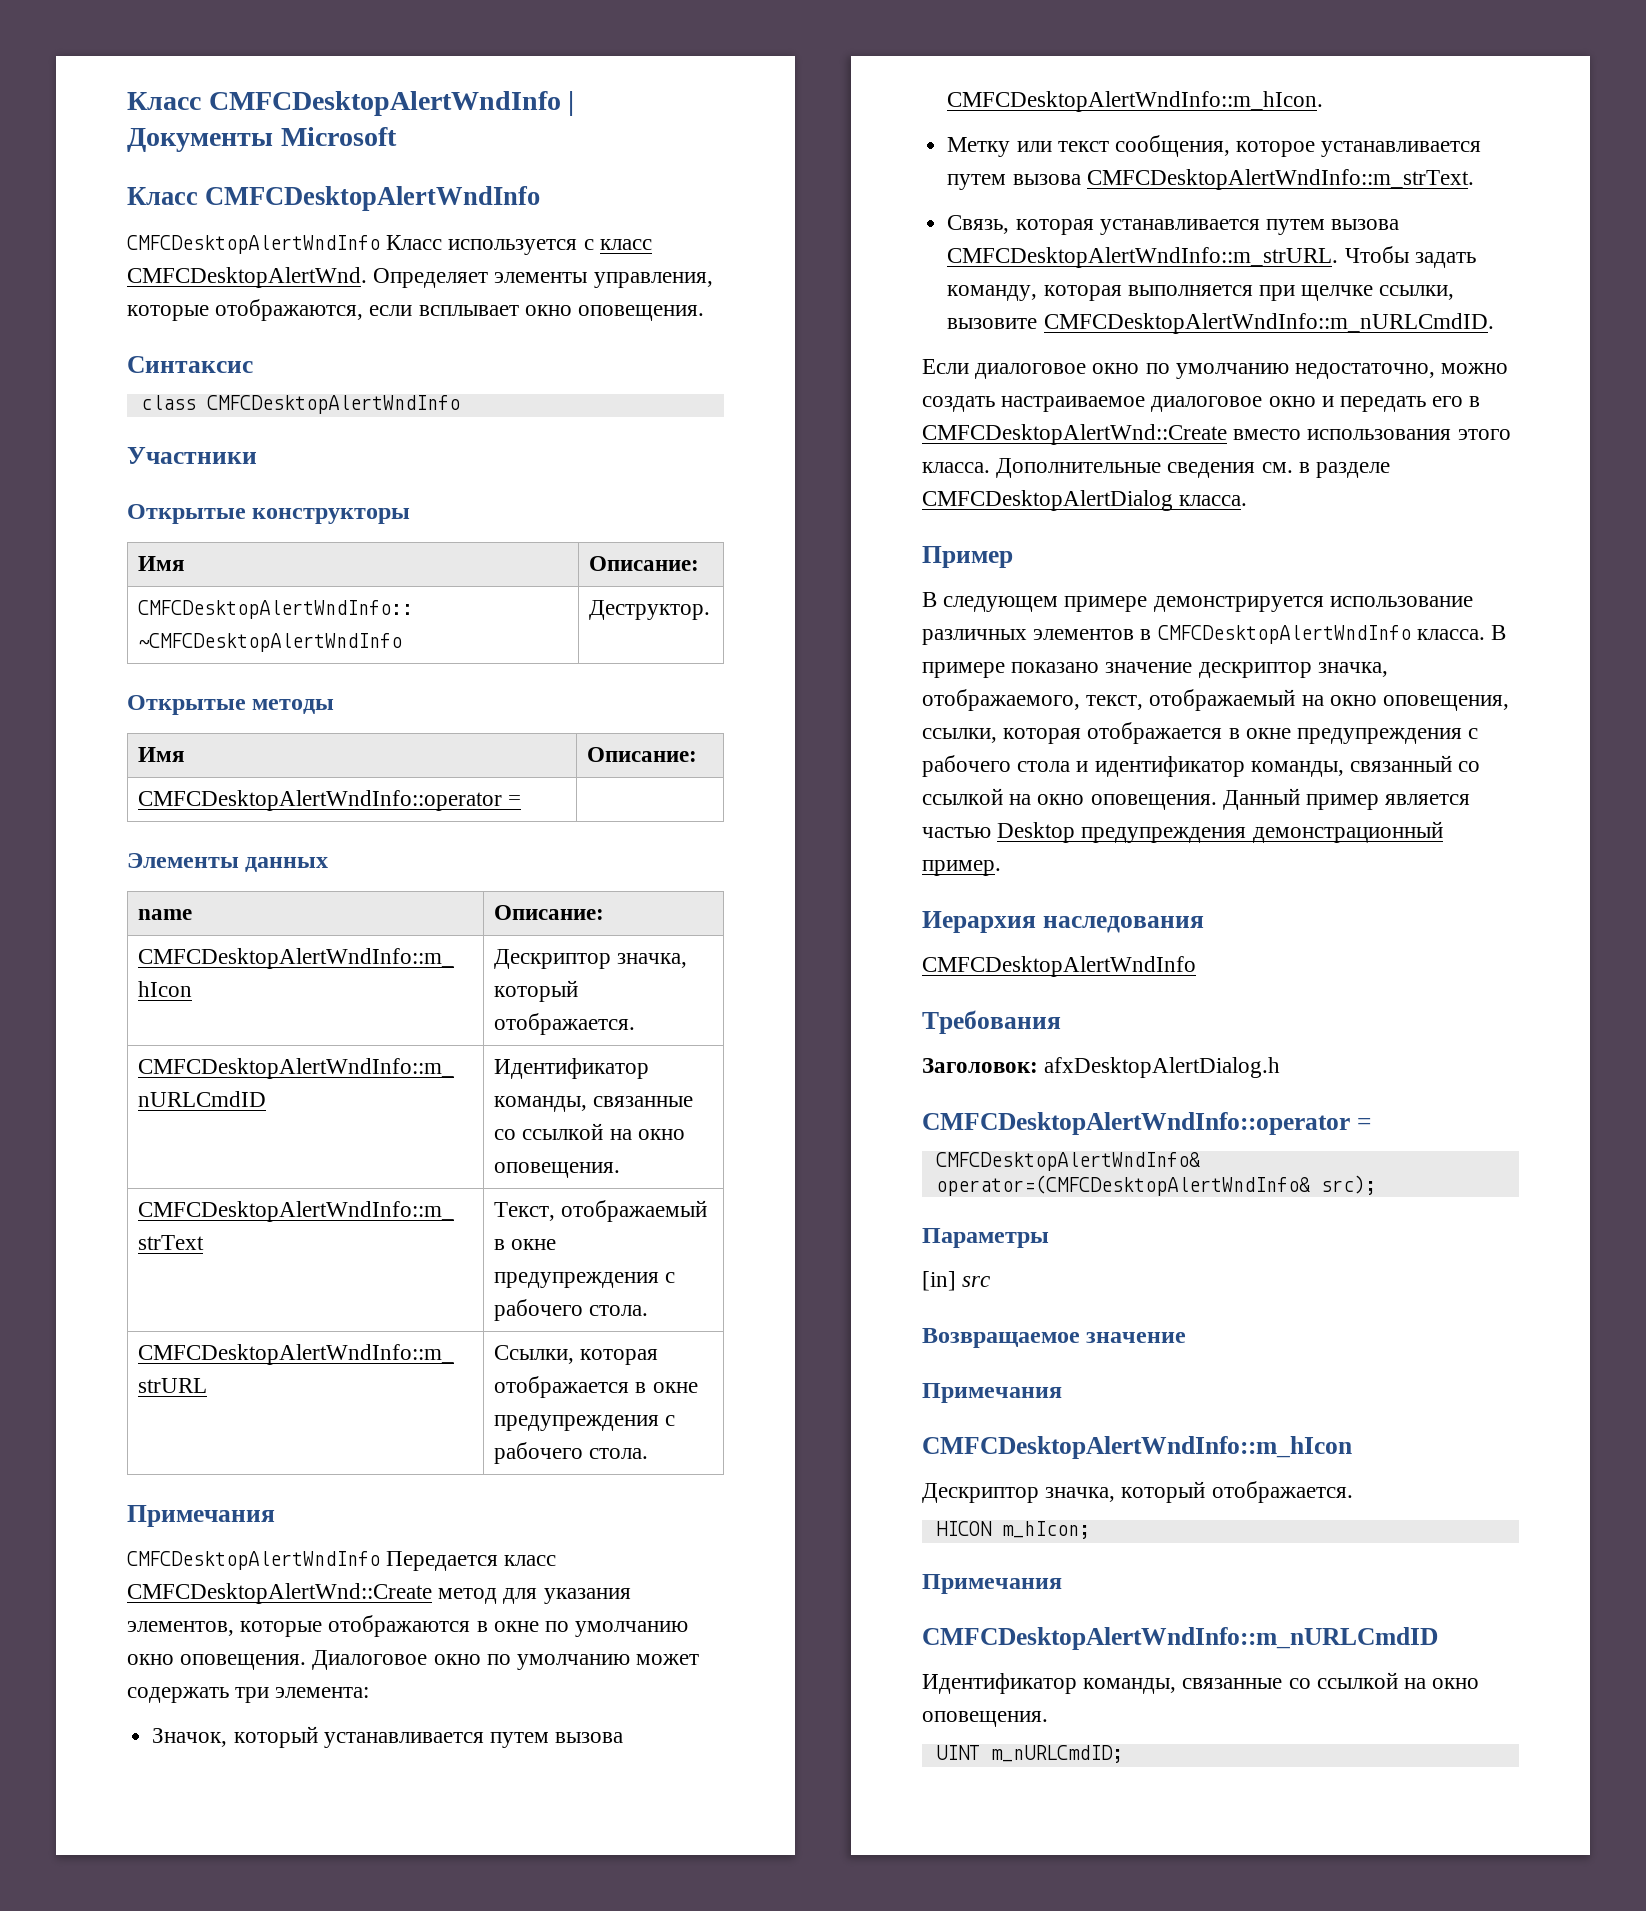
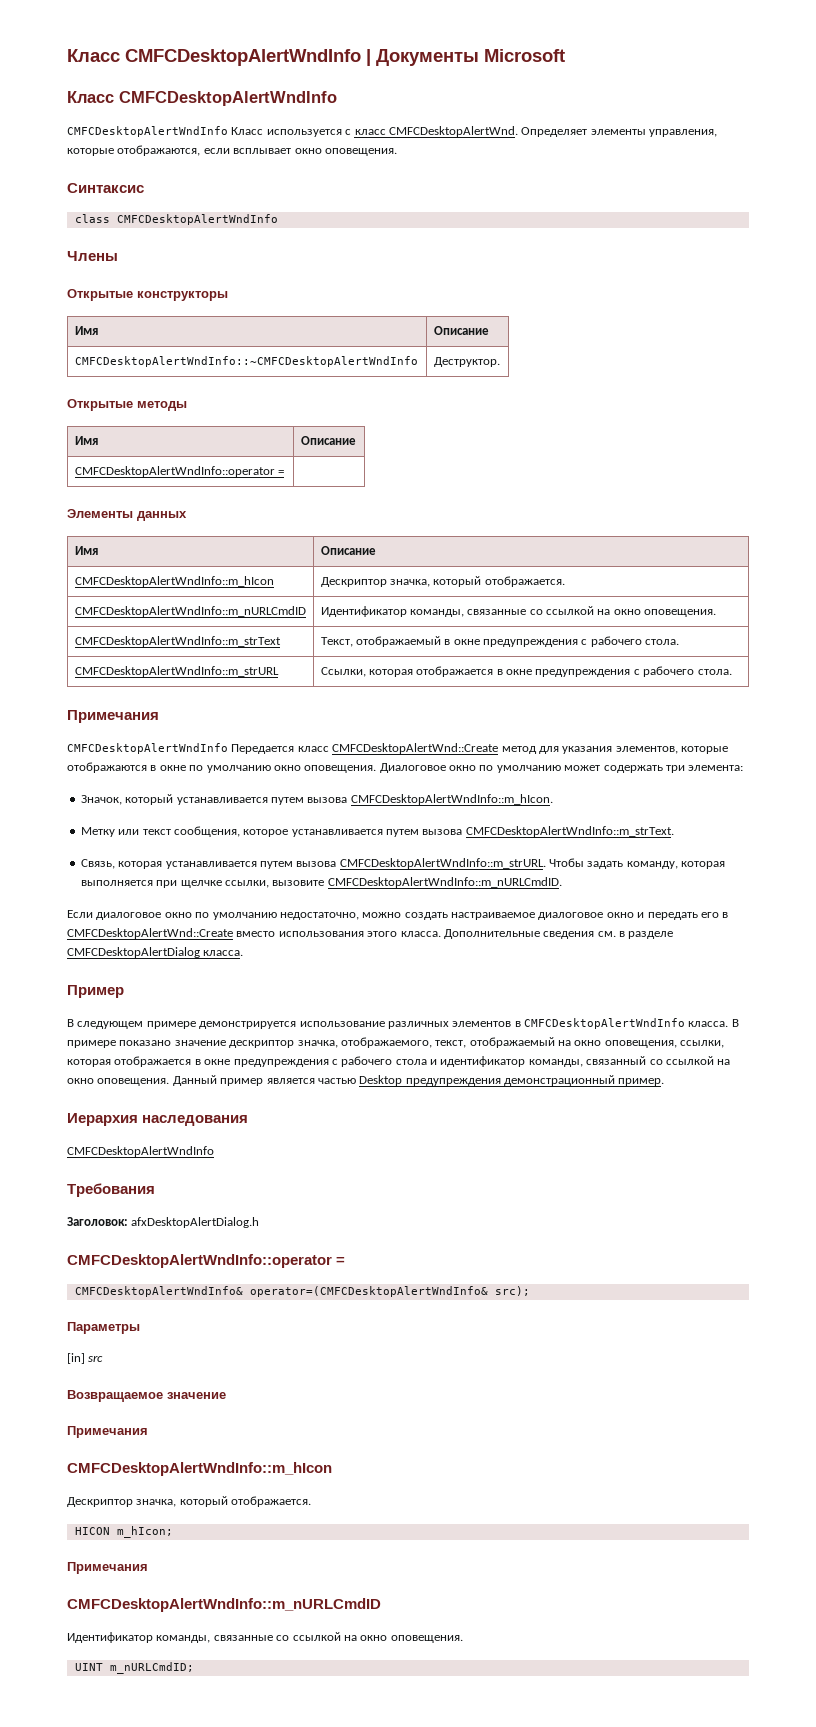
- Участники
+ Члены
  Открытые конструкторы
- Имя | Описание:
+ Имя | Описание
  Открытые методы
- Имя | Описание:
+ Имя | Описание
  Элементы данных
- name | Описание:
+ Имя | Описание

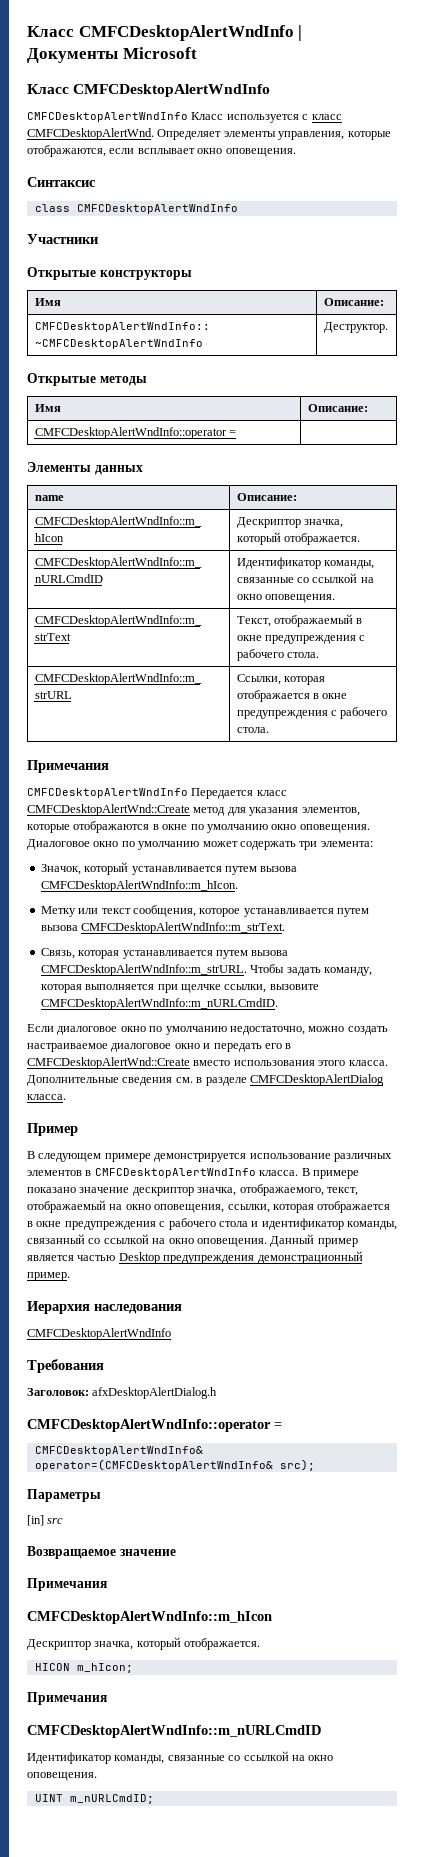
- Члены
+ Участники
  Открытые конструкторы
- Имя | Описание
+ Имя | Описание:
  Открытые методы
- Имя | Описание
+ Имя | Описание:
  Элементы данных
- Имя | Описание
+ name | Описание:

